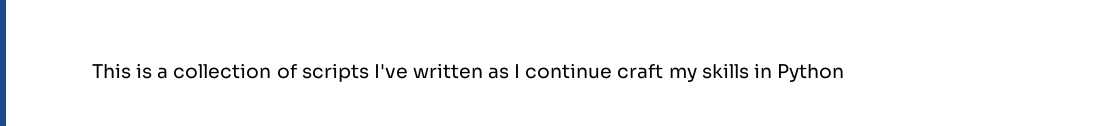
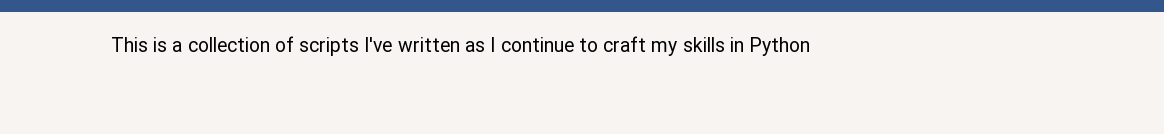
- This is a collection of scripts I've written as I continue craft my skills in Python
+ This is a collection of scripts I've written as I continue to craft my skills in Python

